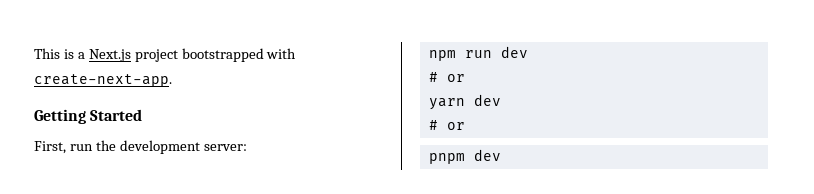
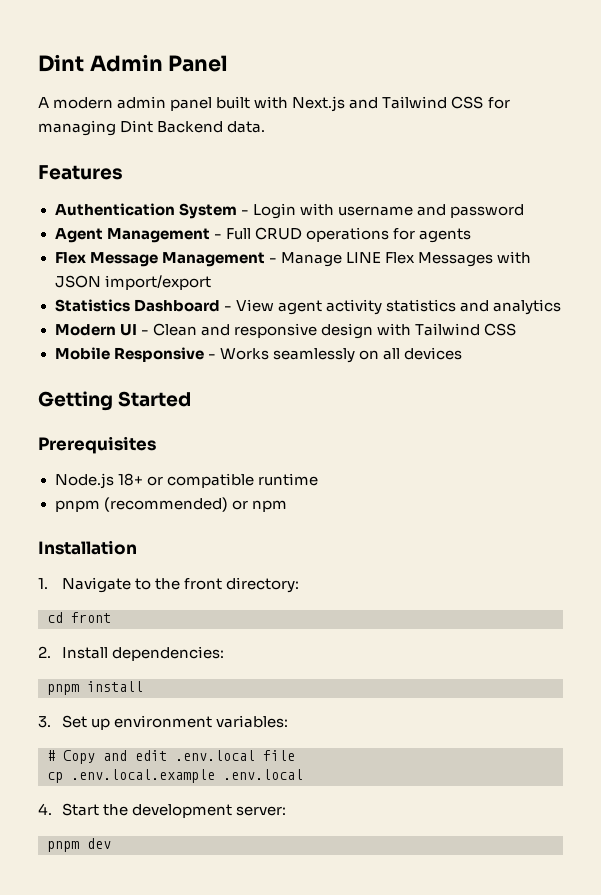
- This is a Next.js project bootstrapped with create-next-app.
+ Dint Admin Panel
+ A modern admin panel built with Next.js and Tailwind CSS for managing Dint Backend data.
+ Features
+ Authentication System - Login with username and password
+ Agent Management - Full CRUD operations for agents
+ Flex Message Management - Manage LINE Flex Messages with JSON import/export
+ Statistics Dashboard - View agent activity statistics and analytics
+ Modern UI - Clean and responsive design with Tailwind CSS
+ Mobile Responsive - Works seamlessly on all devices
  Getting Started
- First, run the development server:
- npm run dev
- # or
- yarn dev
- # or
+ Prerequisites
+ Node.js 18+ or compatible runtime
+ pnpm (recommended) or npm
+ Installation
+ 1. Navigate to the front directory:
+ cd front
+ 2. Install dependencies:
+ pnpm install
+ 3. Set up environment variables:
+ # Copy and edit .env.local file
+ cp .env.local.example .env.local
+ 4. Start the development server:

